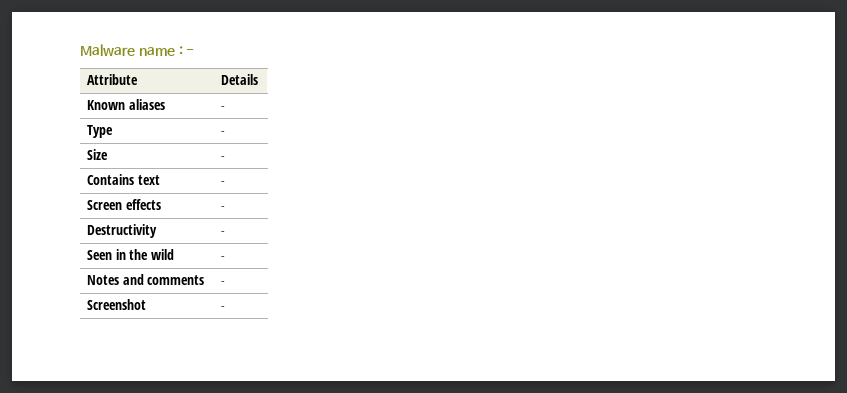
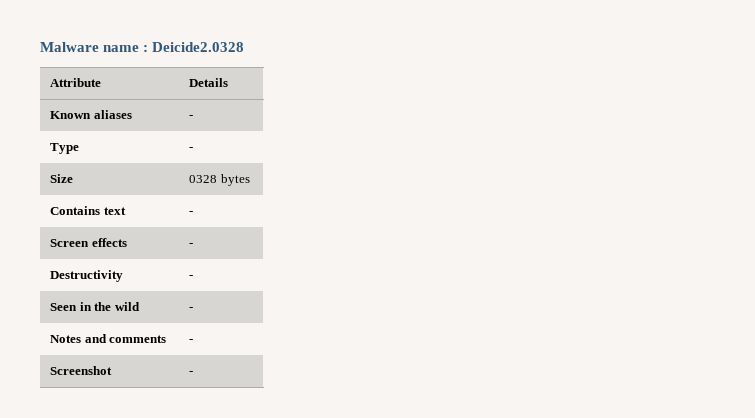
- Malware name : -
+ Malware name : Deicide2.0328
- Size | -
+ Size | 0328 bytes

